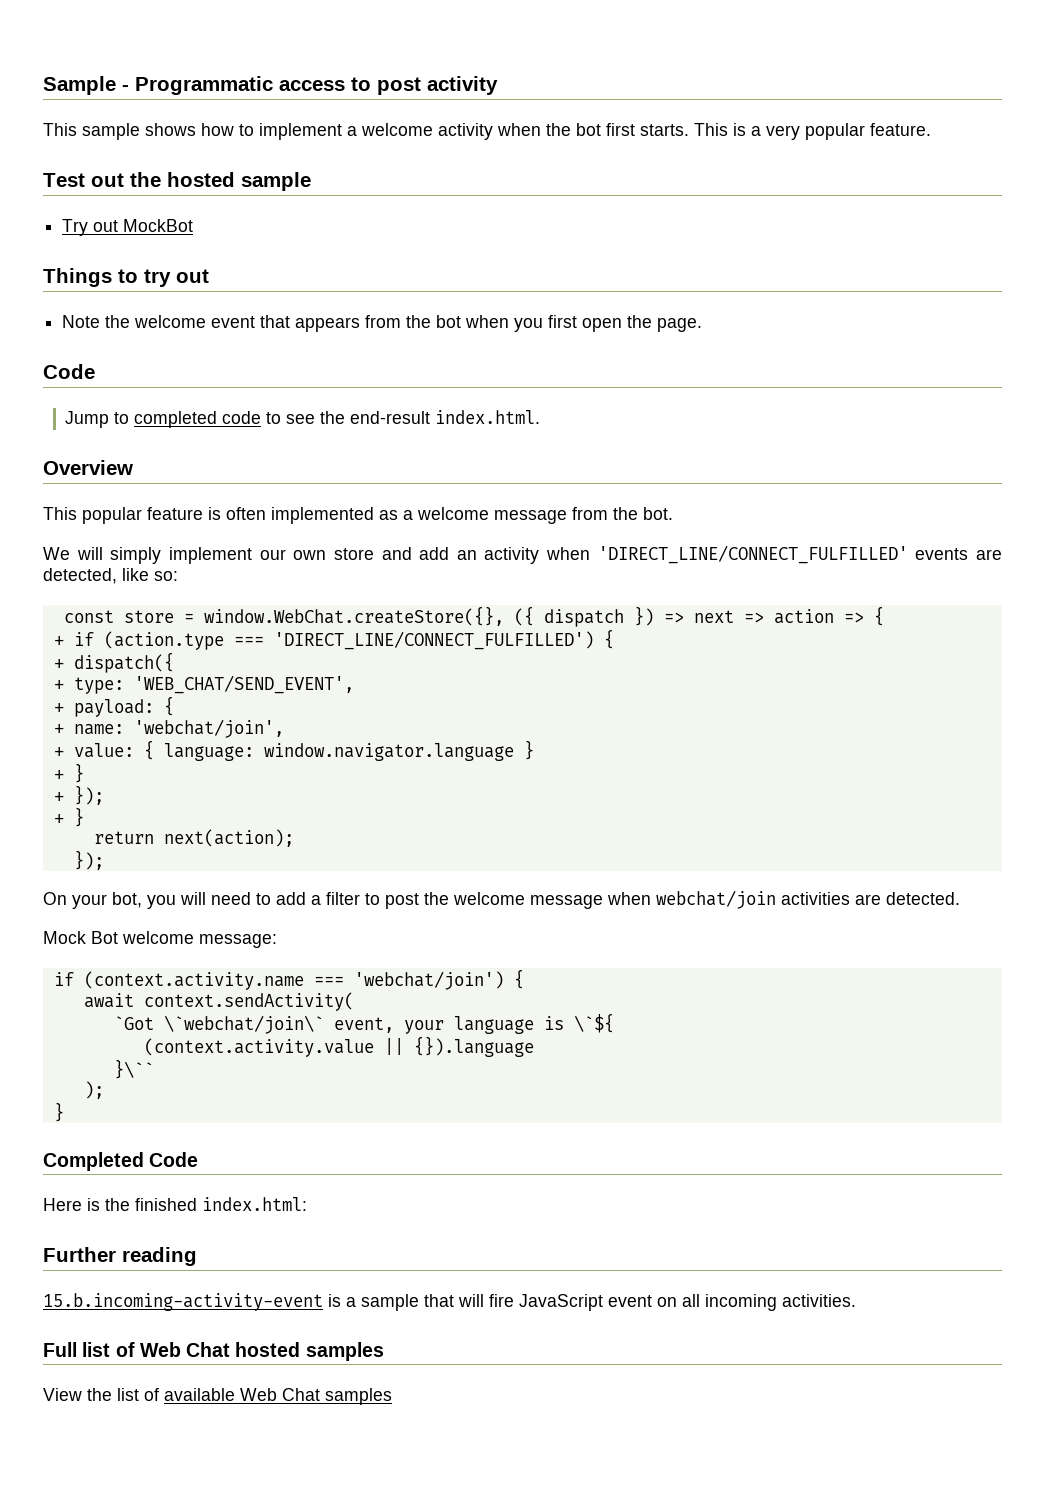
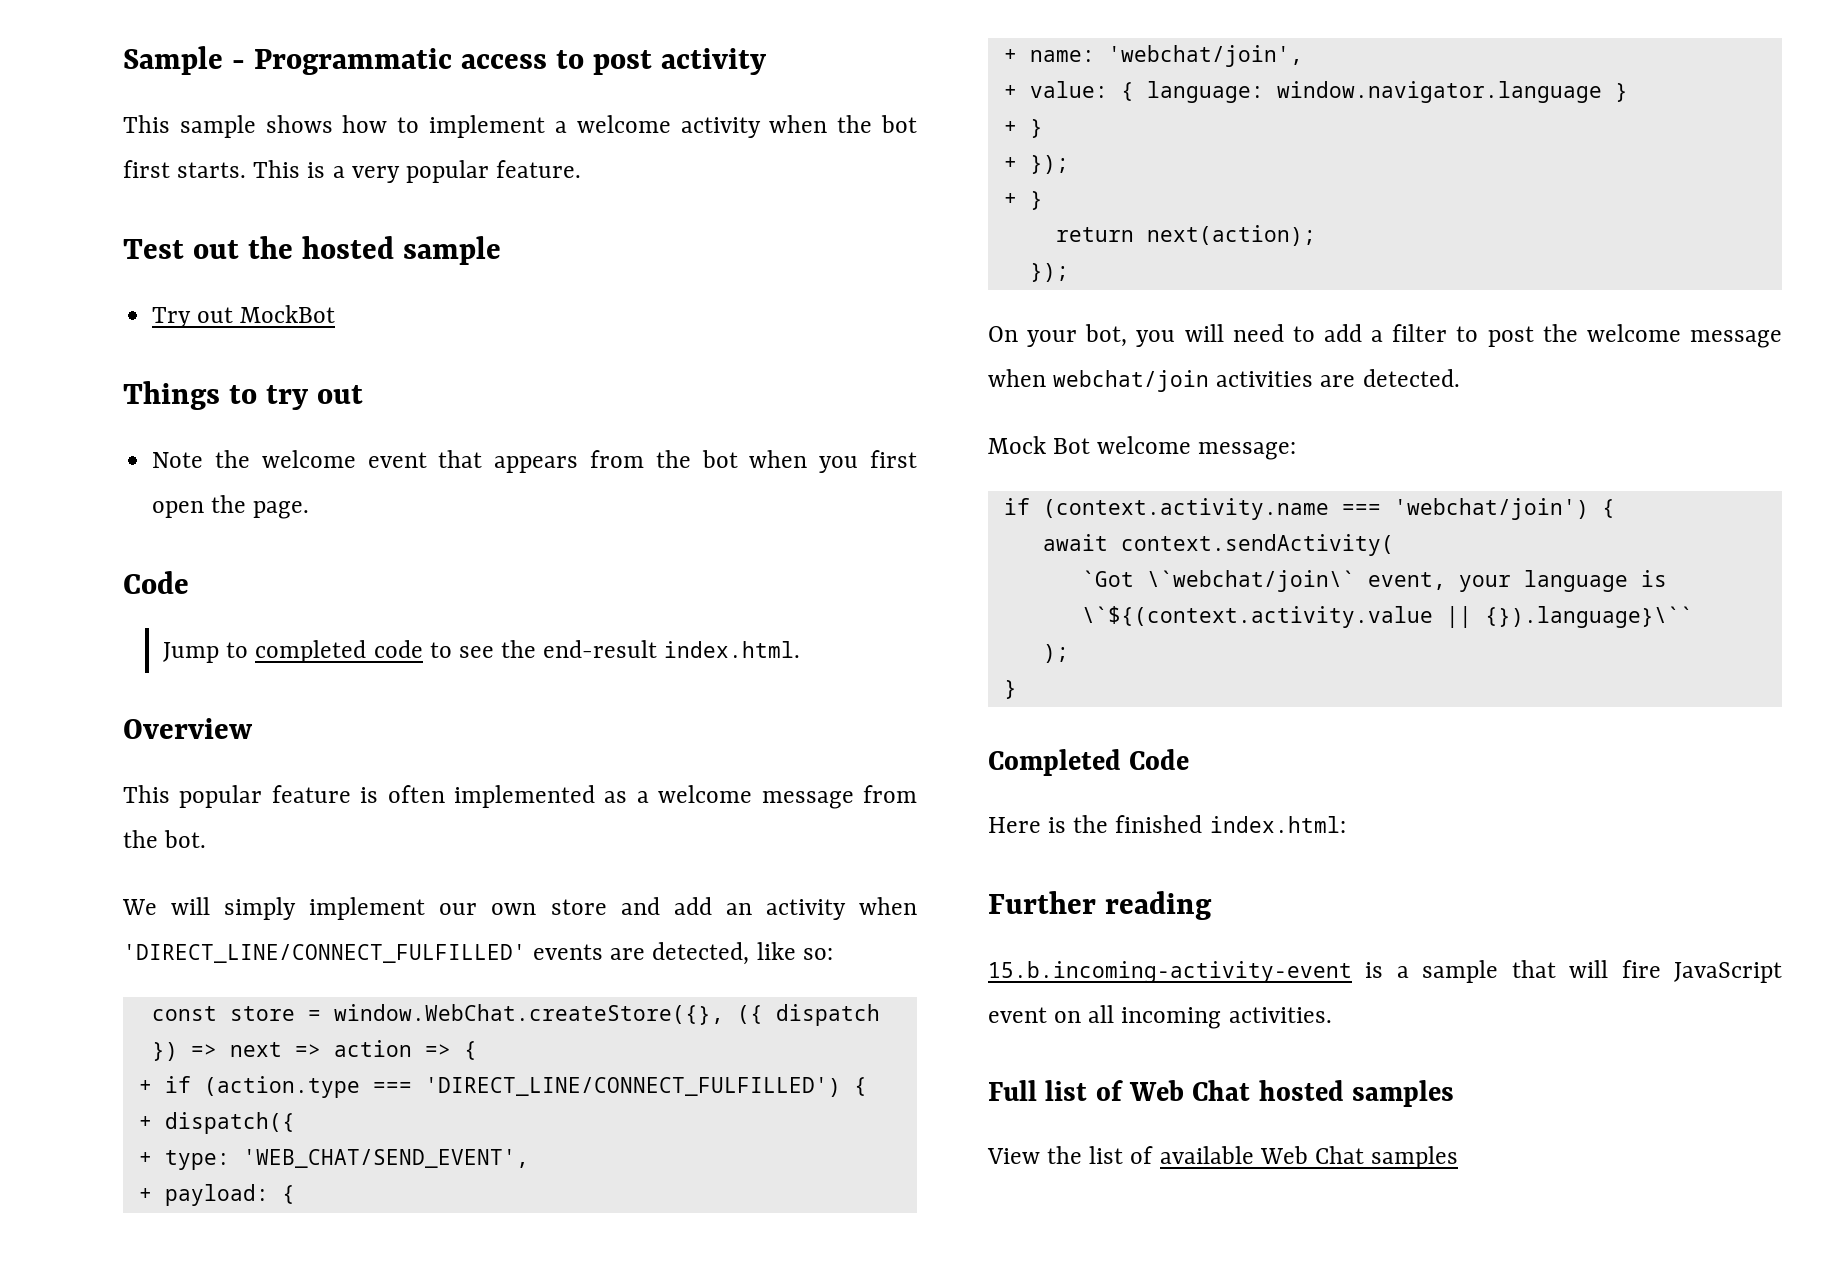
- `Got \`webchat/join\` event, your language is \`${
- (context.activity.value || {}).language
- }\``
+ `Got \`webchat/join\` event, your language is \`${(context.activity.value || {}).language}\``

